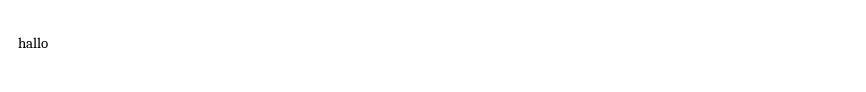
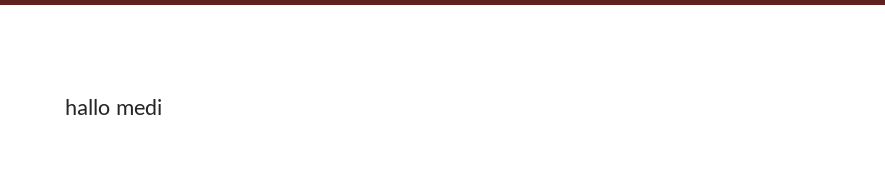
- hallo
+ hallo medi

